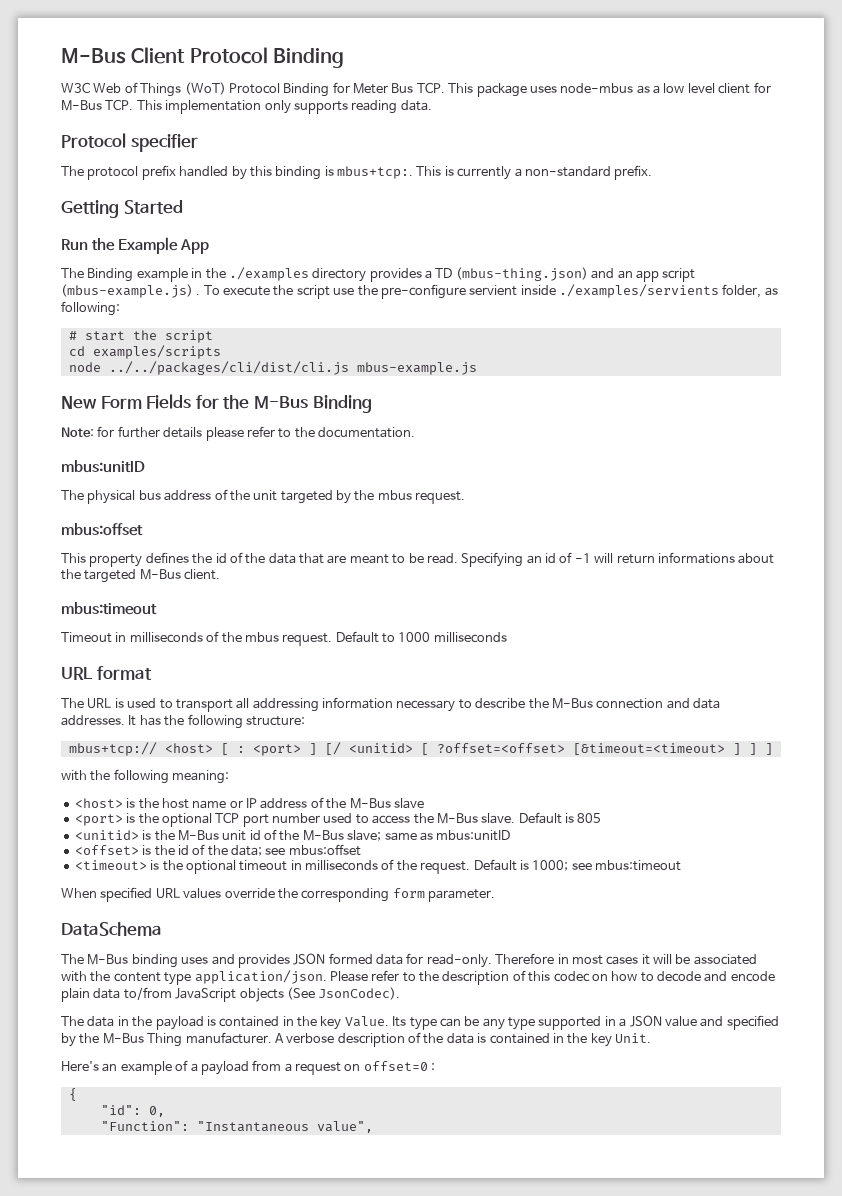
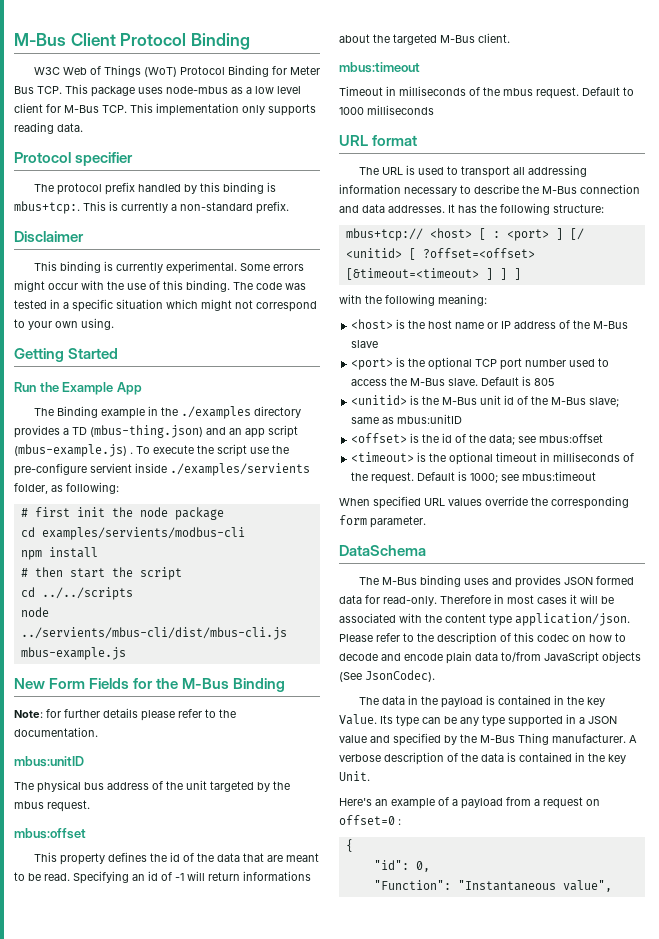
+ Disclaimer
+ This binding is currently experimental. Some errors might occur with the use of this binding. The code was tested in a specific situation which might not correspond to your own using.
- # start the script
+ # first init the node package
+ cd examples/servients/modbus-cli
+ npm install
+ # then start the script
- cd examples/scripts
- node ../../packages/cli/dist/cli.js mbus-example.js
+ cd ../../scripts
+ node ../servients/mbus-cli/dist/mbus-cli.js mbus-example.js

